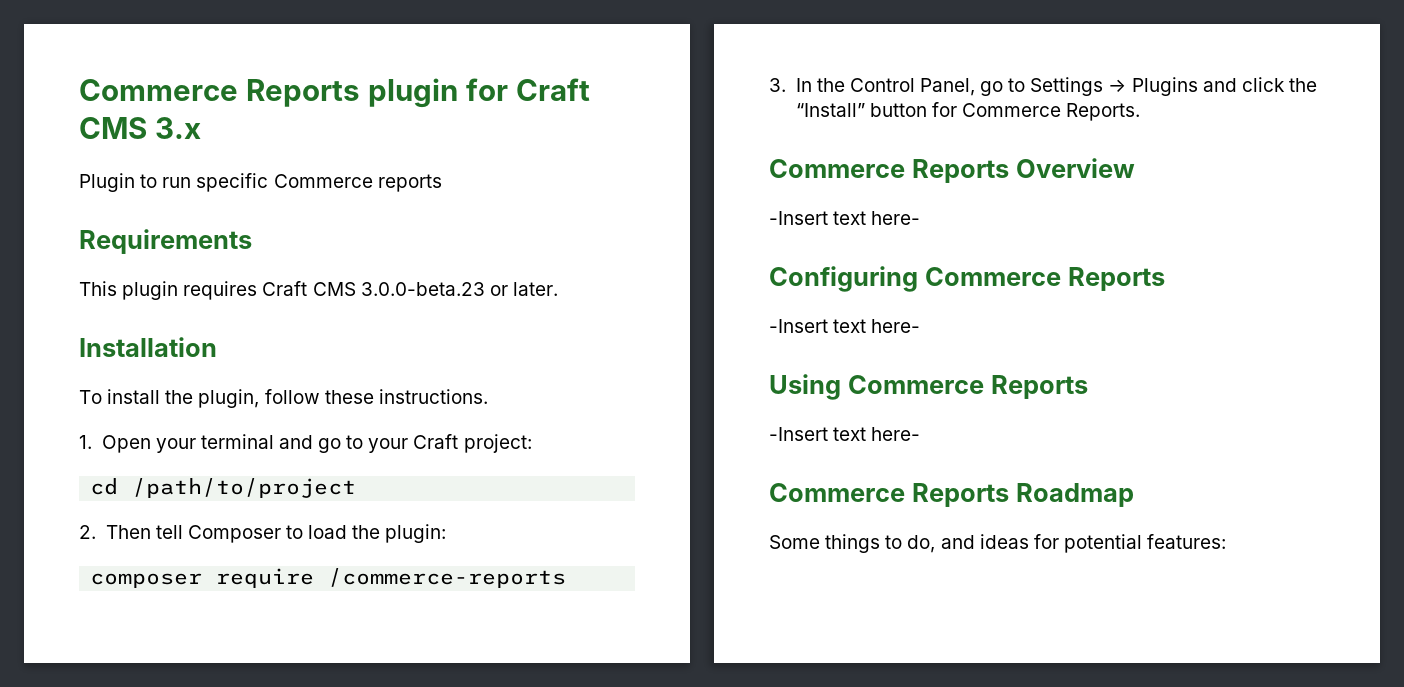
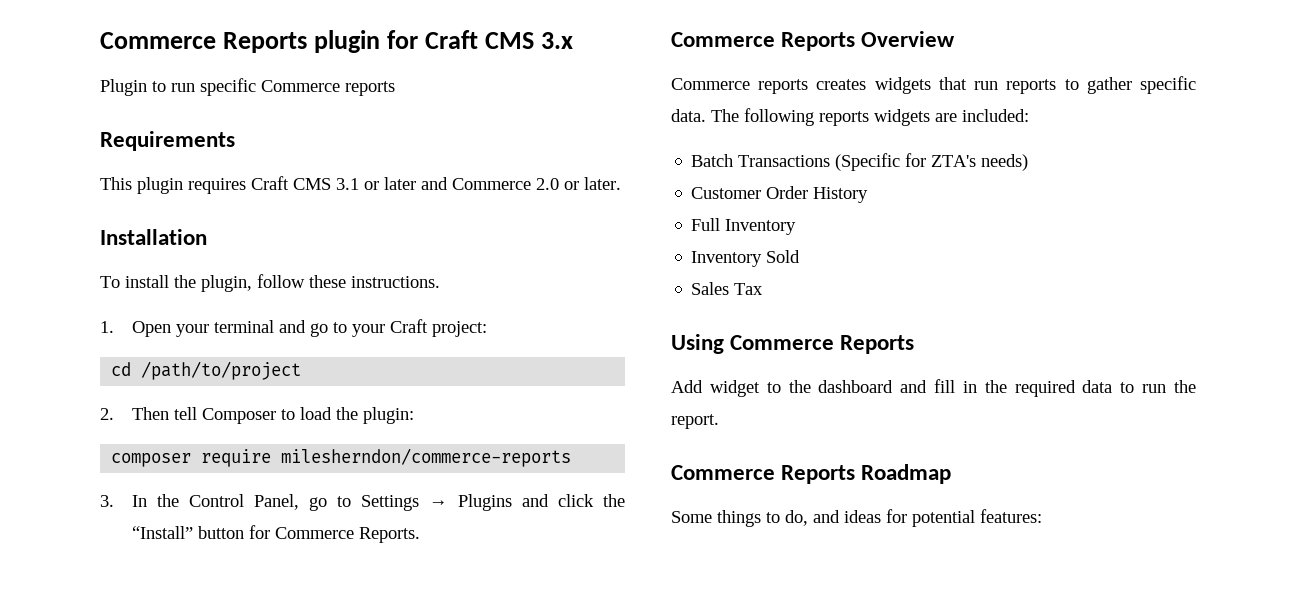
- This plugin requires Craft CMS 3.0.0-beta.23 or later.
+ This plugin requires Craft CMS 3.1 or later and Commerce 2.0 or later.
- composer require /commerce-reports
+ composer require milesherndon/commerce-reports
  Commerce Reports Overview
- -Insert text here-
- Configuring Commerce Reports
- -Insert text here-
+ Commerce reports creates widgets that run reports to gather specific data. The following reports widgets are included:
+ Batch Transactions (Specific for ZTA's needs)
+ Customer Order History
+ Full Inventory
+ Inventory Sold
+ Sales Tax
  Using Commerce Reports
- -Insert text here-
+ Add widget to the dashboard and fill in the required data to run the report.

